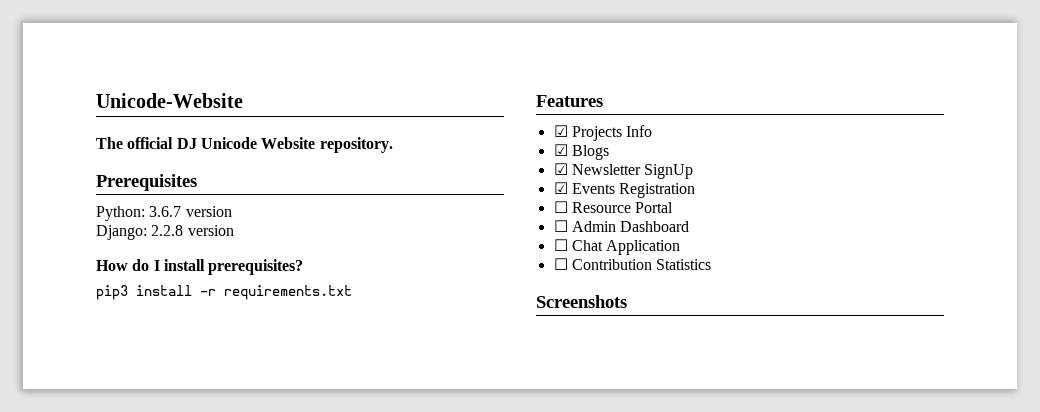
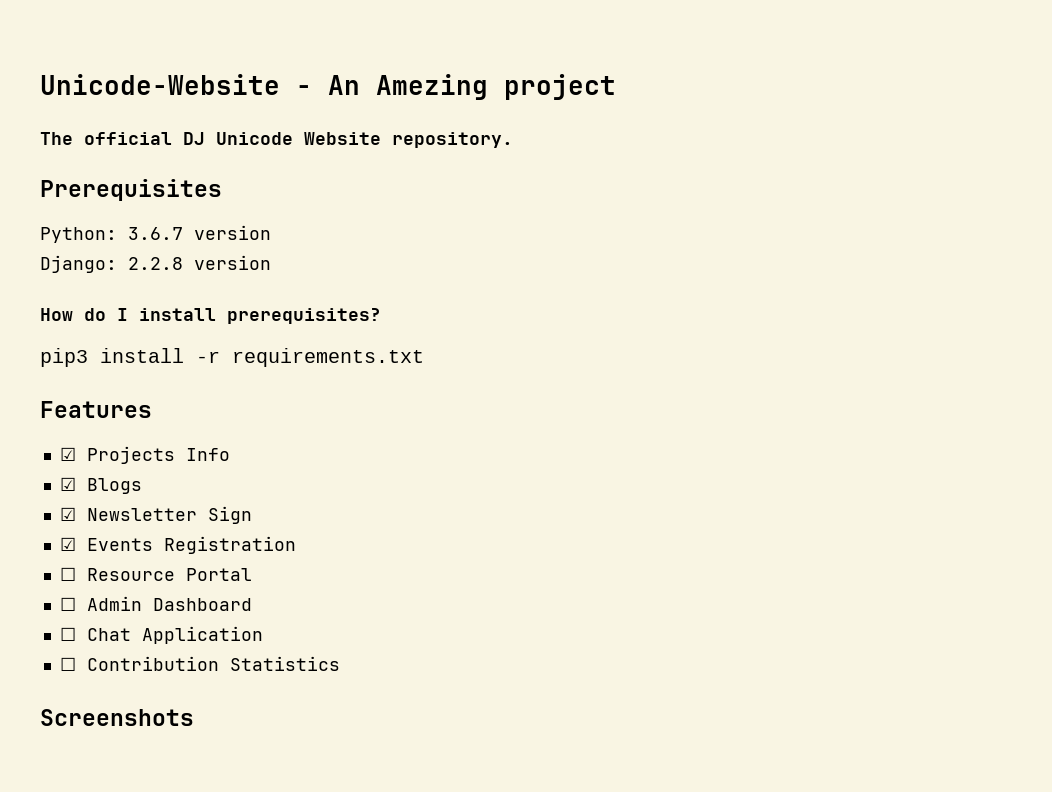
- Unicode-Website
+ Unicode-Website - An Amezing project
- ☑ Newsletter SignUp
+ ☑ Newsletter Sign

